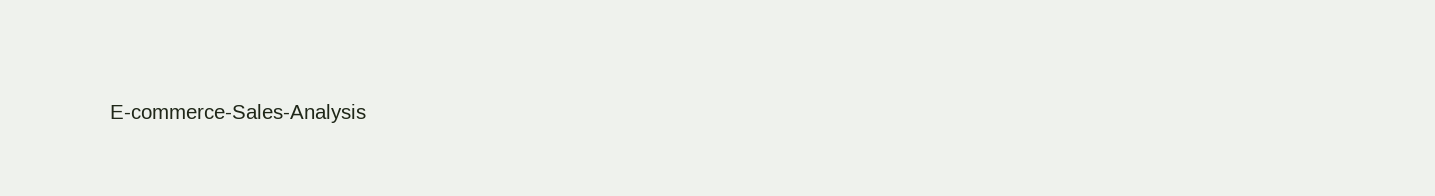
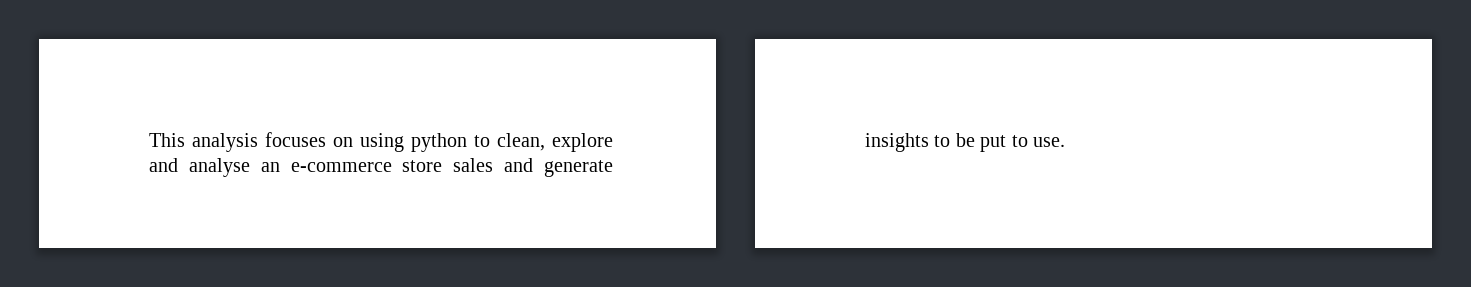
- E-commerce-Sales-Analysis
+ This analysis focuses on using python to clean, explore and analyse an e-commerce store sales and generate insights to be put to use.

